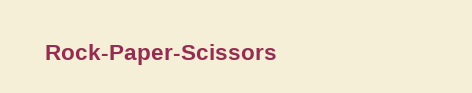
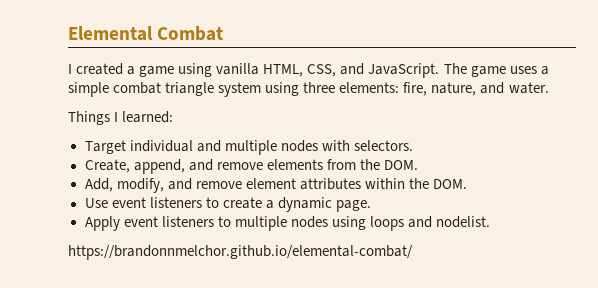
- Rock-Paper-Scissors
+ Elemental Combat
+ I created a game using vanilla HTML, CSS, and JavaScript. The game uses a simple combat triangle system using three elements: fire, nature, and water.
+ Things I learned:
+ Target individual and multiple nodes with selectors.
+ Create, append, and remove elements from the DOM.
+ Add, modify, and remove element attributes within the DOM.
+ Use event listeners to create a dynamic page.
+ Apply event listeners to multiple nodes using loops and nodelist.
+ https://brandonnmelchor.github.io/elemental-combat/

